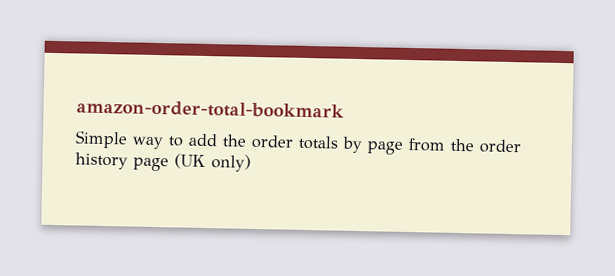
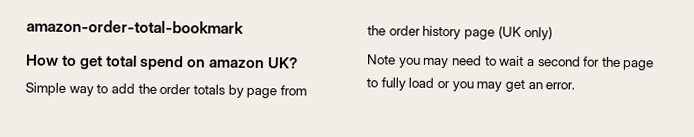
+ How to get total spend on amazon UK?
+ Note you may need to wait a second for the page to fully load or you may get an error.

